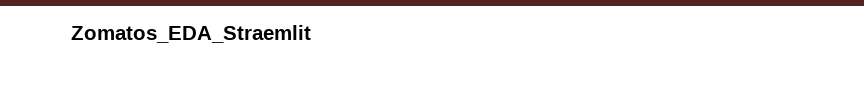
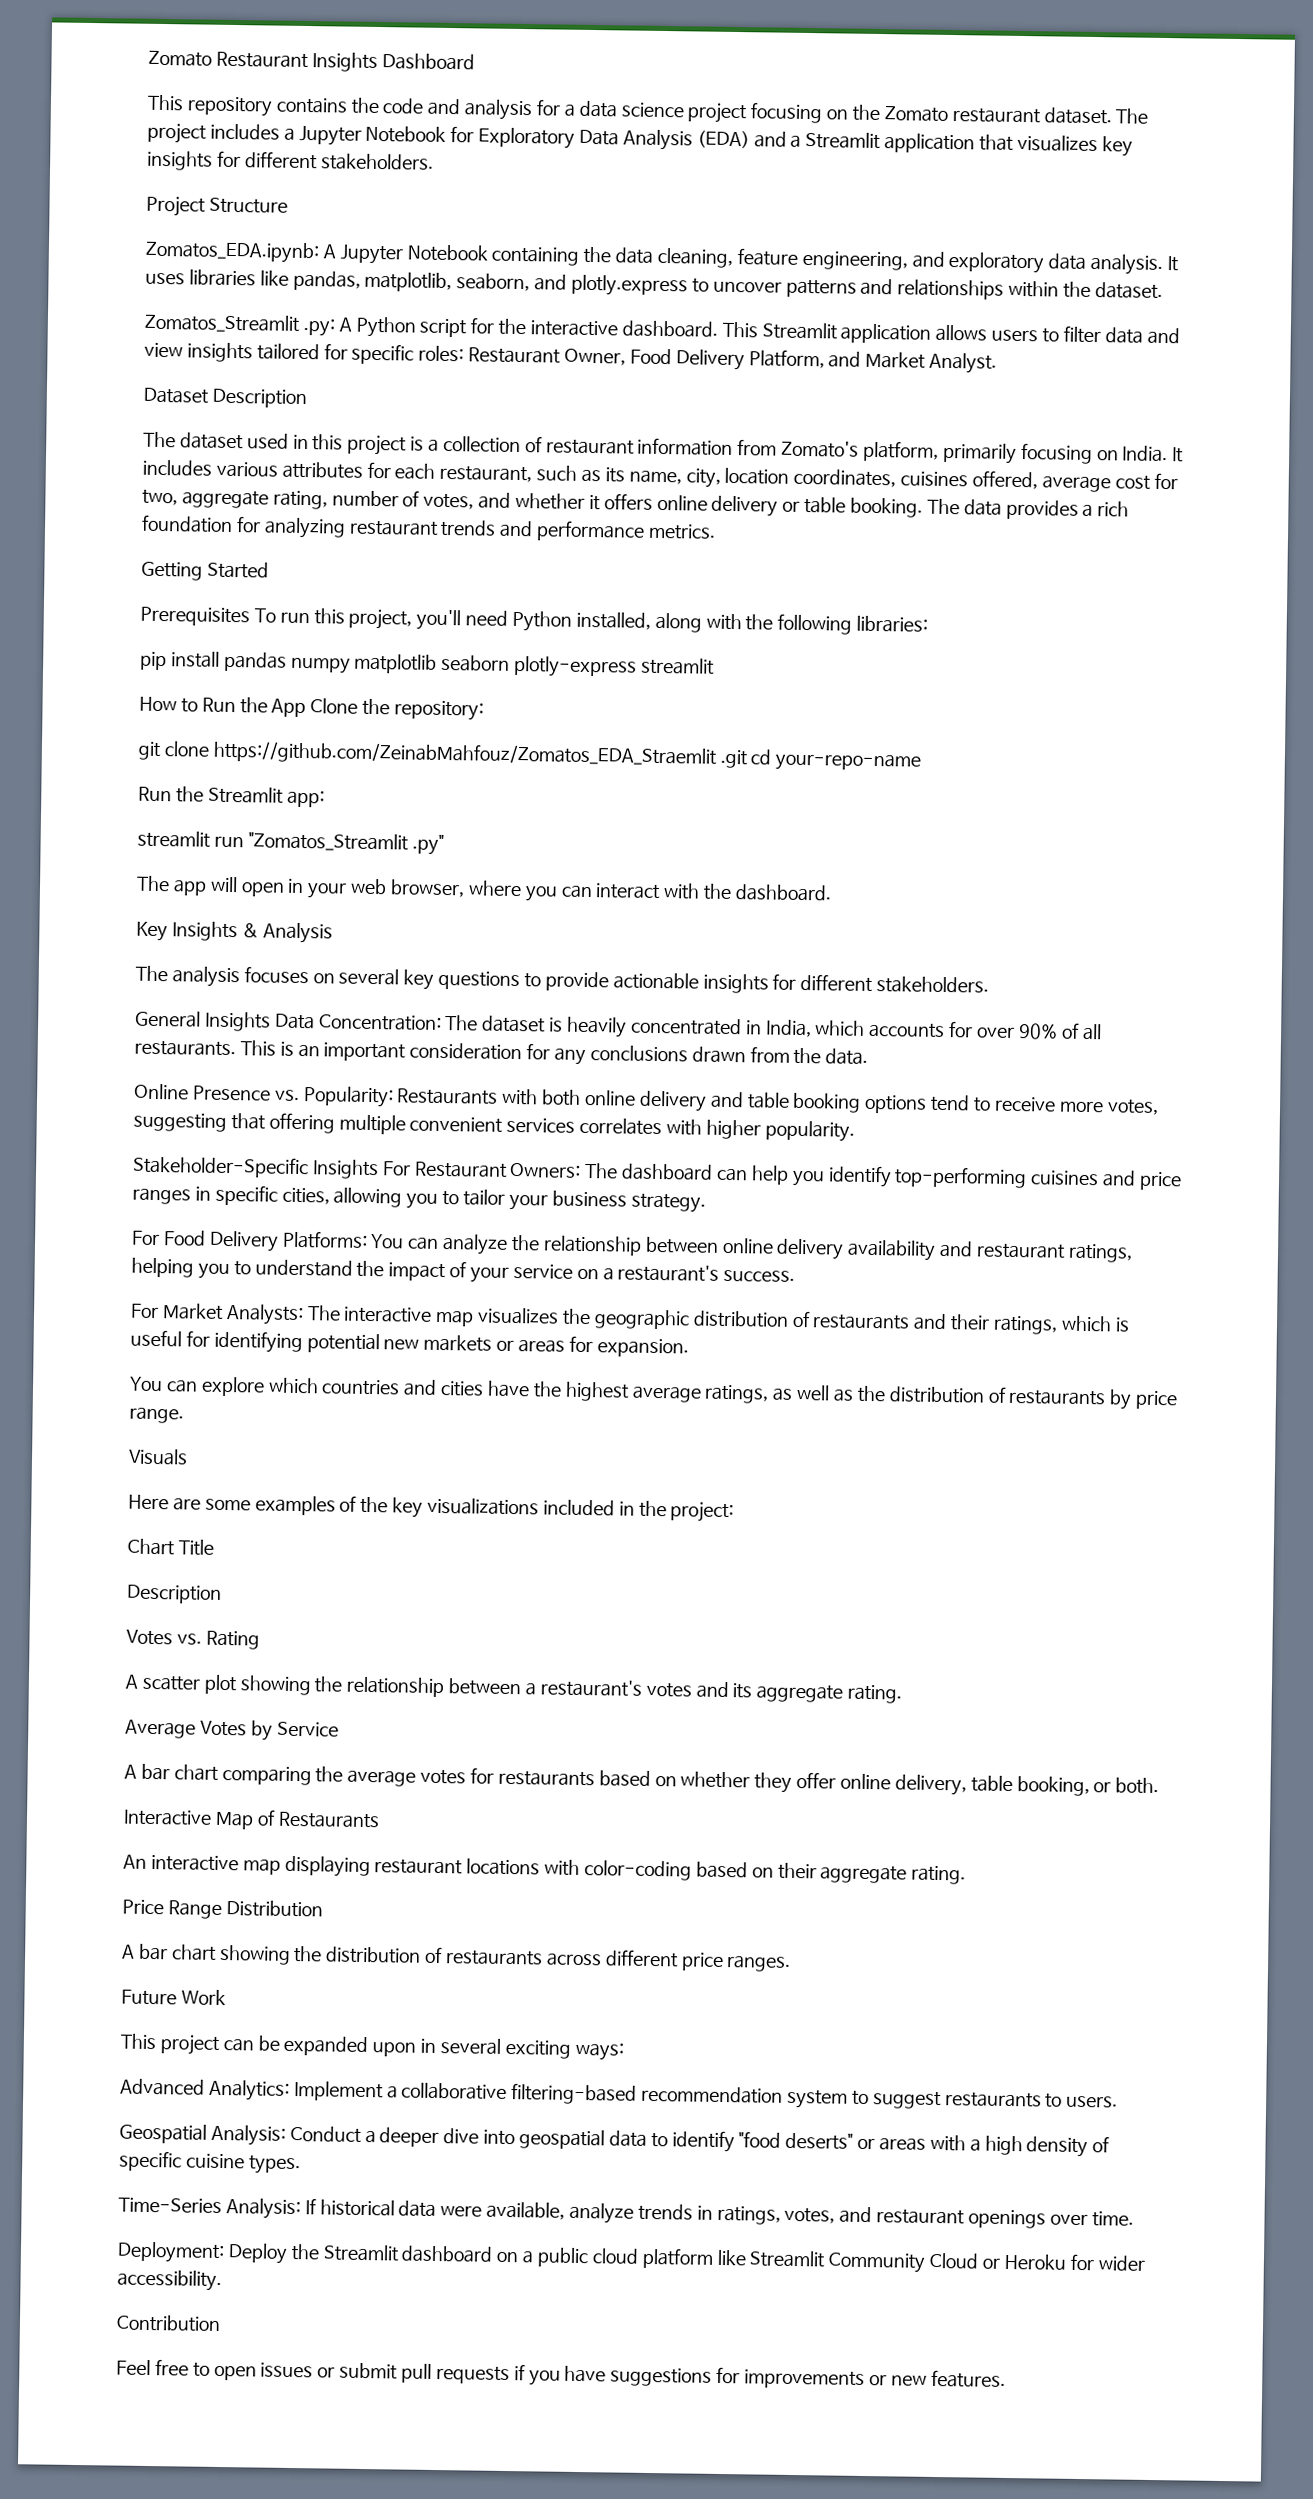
- Zomatos_EDA_Straemlit
+ Zomato Restaurant Insights Dashboard
+ This repository contains the code and analysis for a data science project focusing on the Zomato restaurant dataset. The project includes a Jupyter Notebook for Exploratory Data Analysis (EDA) and a Streamlit application that visualizes key insights for different stakeholders.
+ Project Structure
+ Zomatos_EDA.ipynb: A Jupyter Notebook containing the data cleaning, feature engineering, and exploratory data analysis. It uses libraries like pandas, matplotlib, seaborn, and plotly.express to uncover patterns and relationships within the dataset.
+ Zomatos_Streamlit .py: A Python script for the interactive dashboard. This Streamlit application allows users to filter data and view insights tailored for specific roles: Restaurant Owner, Food Delivery Platform, and Market Analyst.
+ Dataset Description
+ The dataset used in this project is a collection of restaurant information from Zomato's platform, primarily focusing on India. It includes various attributes for each restaurant, such as its name, city, location coordinates, cuisines offered, average cost for two, aggregate rating, number of votes, and whether it offers online delivery or table booking. The data provides a rich foundation for analyzing restaurant trends and performance metrics.
+ Getting Started
+ Prerequisites To run this project, you'll need Python installed, along with the following libraries:
+ pip install pandas numpy matplotlib seaborn plotly-express streamlit
+ How to Run the App Clone the repository:
+ git clone https://github.com/ZeinabMahfouz/Zomatos_EDA_Straemlit .git cd your-repo-name
+ Run the Streamlit app:
+ streamlit run "Zomatos_Streamlit .py"
+ The app will open in your web browser, where you can interact with the dashboard.
+ Key Insights & Analysis
+ The analysis focuses on several key questions to provide actionable insights for different stakeholders.
+ General Insights Data Concentration: The dataset is heavily concentrated in India, which accounts for over 90% of all restaurants. This is an important consideration for any conclusions drawn from the data.
+ Online Presence vs. Popularity: Restaurants with both online delivery and table booking options tend to receive more votes, suggesting that offering multiple convenient services correlates with higher popularity.
+ Stakeholder-Specific Insights For Restaurant Owners: The dashboard can help you identify top-performing cuisines and price ranges in specific cities, allowing you to tailor your business strategy.
+ For Food Delivery Platforms: You can analyze the relationship between online delivery availability and restaurant ratings, helping you to understand the impact of your service on a restaurant's success.
+ For Market Analysts: The interactive map visualizes the geographic distribution of restaurants and their ratings, which is useful for identifying potential new markets or areas for expansion.
+ You can explore which countries and cities have the highest average ratings, as well as the distribution of restaurants by price range.
+ Visuals
+ Here are some examples of the key visualizations included in the project:
+ Chart Title
+ Description
+ Votes vs. Rating
+ A scatter plot showing the relationship between a restaurant's votes and its aggregate rating.
+ Average Votes by Service
+ A bar chart comparing the average votes for restaurants based on whether they offer online delivery, table booking, or both.
+ Interactive Map of Restaurants
+ An interactive map displaying restaurant locations with color-coding based on their aggregate rating.
+ Price Range Distribution
+ A bar chart showing the distribution of restaurants across different price ranges.
+ Future Work
+ This project can be expanded upon in several exciting ways:
+ Advanced Analytics: Implement a collaborative filtering-based recommendation system to suggest restaurants to users.
+ Geospatial Analysis: Conduct a deeper dive into geospatial data to identify "food deserts" or areas with a high density of specific cuisine types.
+ Time-Series Analysis: If historical data were available, analyze trends in ratings, votes, and restaurant openings over time.
+ Deployment: Deploy the Streamlit dashboard on a public cloud platform like Streamlit Community Cloud or Heroku for wider accessibility.
+ Contribution
+ Feel free to open issues or submit pull requests if you have suggestions for improvements or new features.

